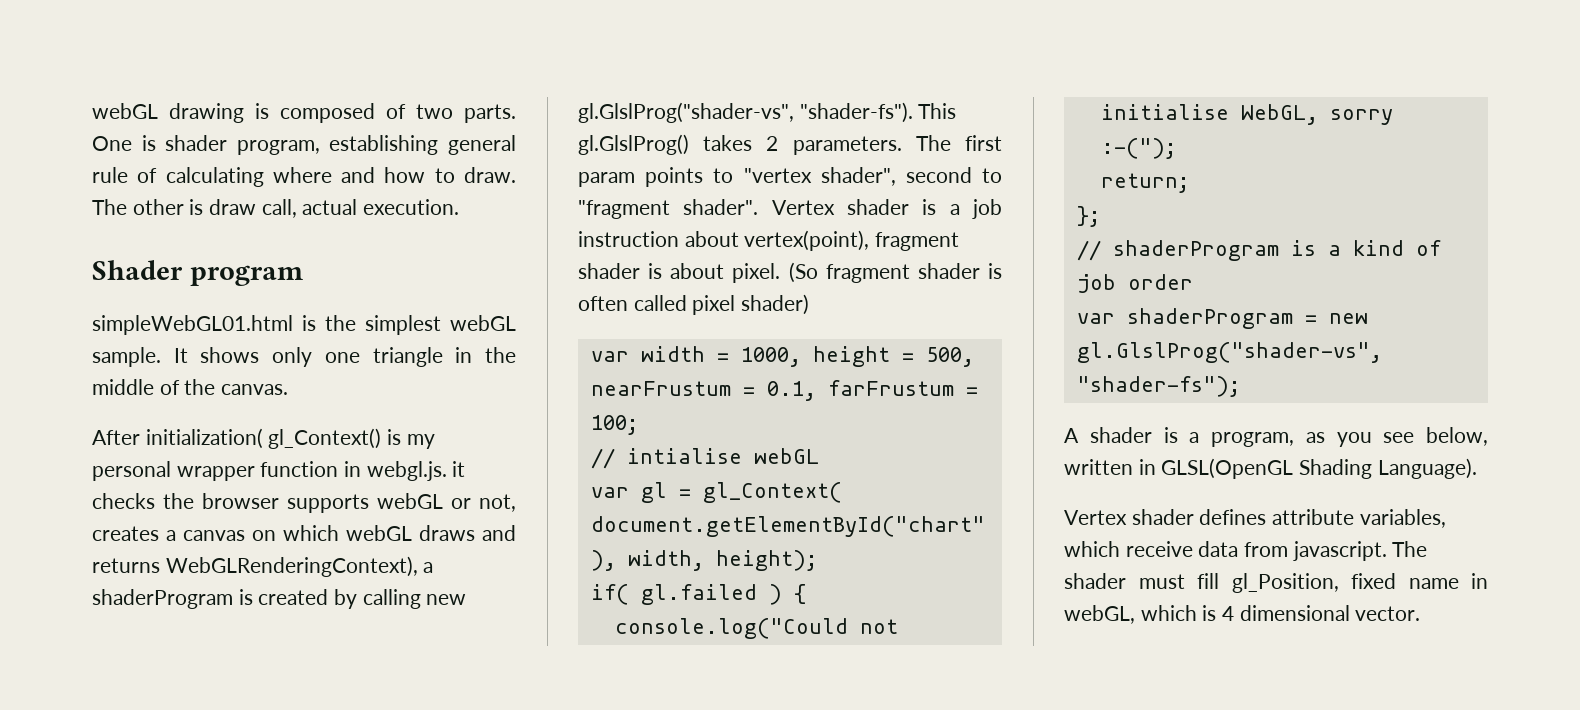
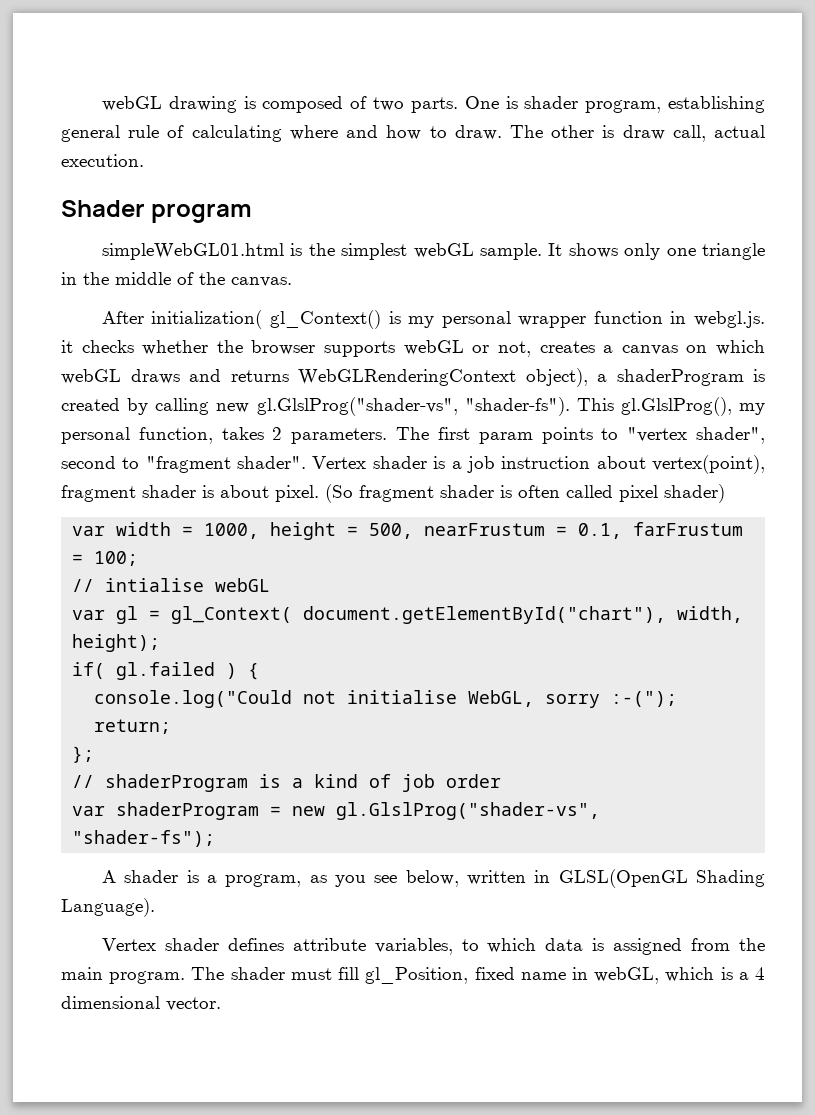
- After initialization( gl_Context() is my personal wrapper function in webgl.js. it checks the browser supports webGL or not, creates a canvas on which webGL draws and returns WebGLRenderingContext), a shaderProgram is created by calling new gl.GlslProg("shader-vs", "shader-fs").
+ After initialization( gl_Context() is my personal wrapper function in webgl.js. it checks whether the browser supports webGL or not, creates a canvas on which webGL draws and returns WebGLRenderingContext object), a shaderProgram is created by calling new gl.GlslProg("shader-vs", "shader-fs").
- This gl.GlslProg() takes 2 parameters.
+ This gl.GlslProg(), my personal function, takes 2 parameters.
- Vertex shader defines attribute variables, which receive data from javascript.
+ Vertex shader defines attribute variables, to which data is assigned from the main program.
- The shader must fill gl_Position, fixed name in webGL, which is 4 dimensional vector.
+ The shader must fill gl_Position, fixed name in webGL, which is a 4 dimensional vector.

